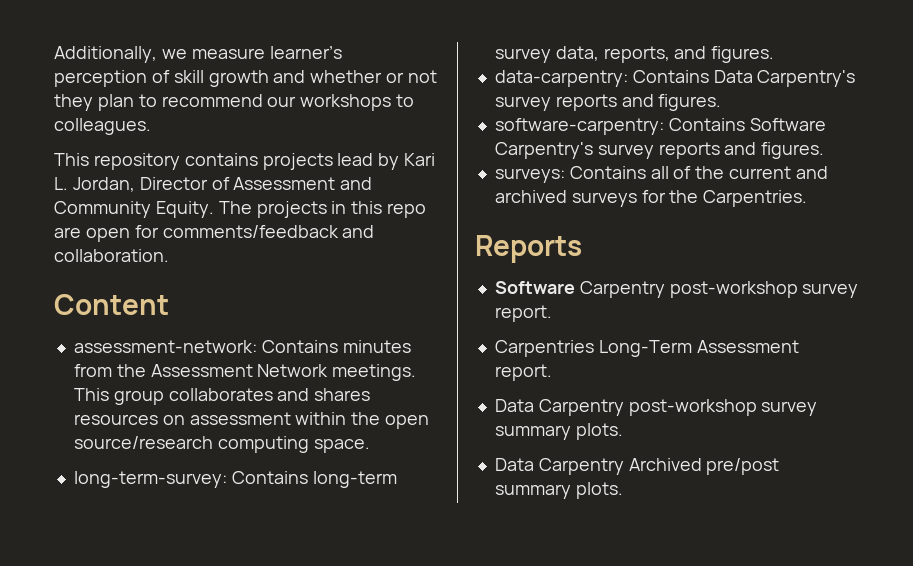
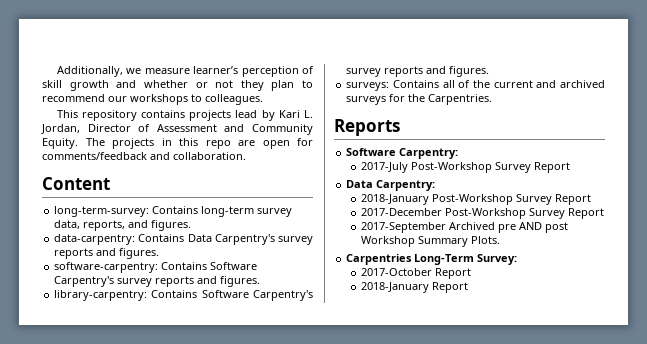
- assessment-network: Contains minutes from the Assessment Network meetings. This group collaborates and shares resources on assessment within the open source/research computing space.
+ library-carpentry: Contains Software Carpentry's survey reports and figures.
- Software Carpentry post-workshop survey report.
- Carpentries Long-Term Assessment report.
- Data Carpentry post-workshop survey summary plots.
- Data Carpentry Archived pre/post summary plots.
+ Software Carpentry:
+ 2017-July Post-Workshop Survey Report
+ Data Carpentry:
+ 2018-January Post-Workshop Survey Report
+ 2017-December Post-Workshop Survey Report
+ 2017-September Archived pre AND post Workshop Summary Plots.
+ Carpentries Long-Term Survey:
+ 2017-October Report
+ 2018-January Report

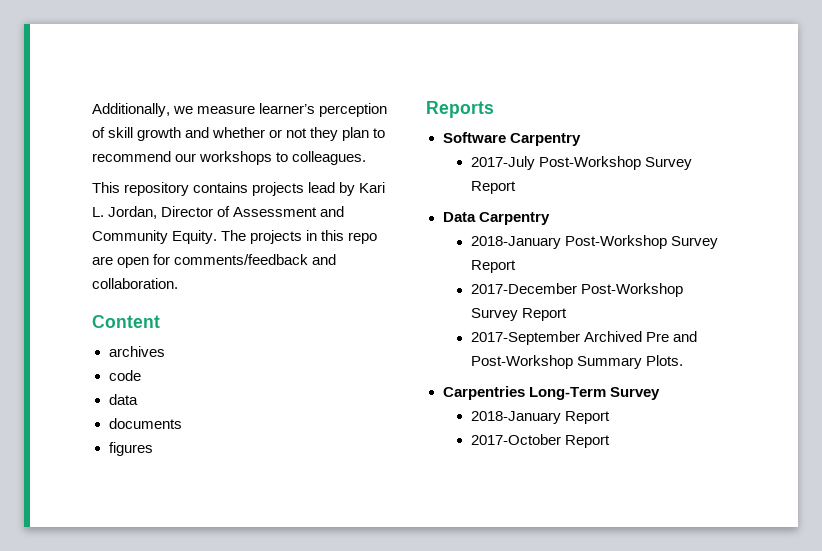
- long-term-survey: Contains long-term survey data, reports, and figures.
- data-carpentry: Contains Data Carpentry's survey reports and figures.
- software-carpentry: Contains Software Carpentry's survey reports and figures.
- library-carpentry: Contains Software Carpentry's survey reports and figures.
- surveys: Contains all of the current and archived surveys for the Carpentries.
+ archives
+ code
+ data
+ documents
+ figures
- Software Carpentry:
+ Software Carpentry
- Data Carpentry:
+ Data Carpentry
- 2017-September Archived pre AND post Workshop Summary Plots.
+ 2017-September Archived Pre and Post-Workshop Summary Plots.
- Carpentries Long-Term Survey:
+ Carpentries Long-Term Survey
+ 2018-January Report
- 2018-January Report

